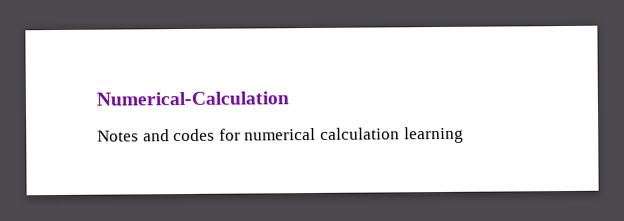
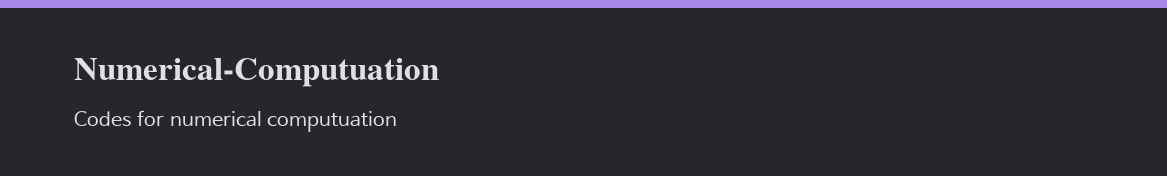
- Numerical-Calculation
- Notes and codes for numerical calculation learning
+ Numerical-Computuation
+ Codes for numerical computuation

